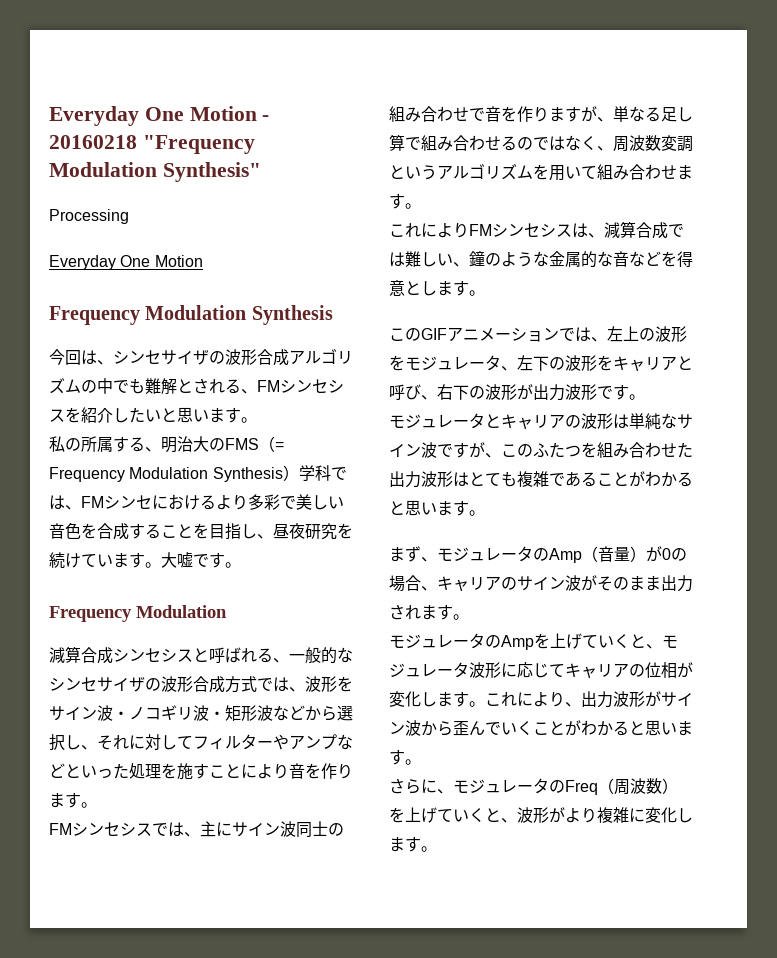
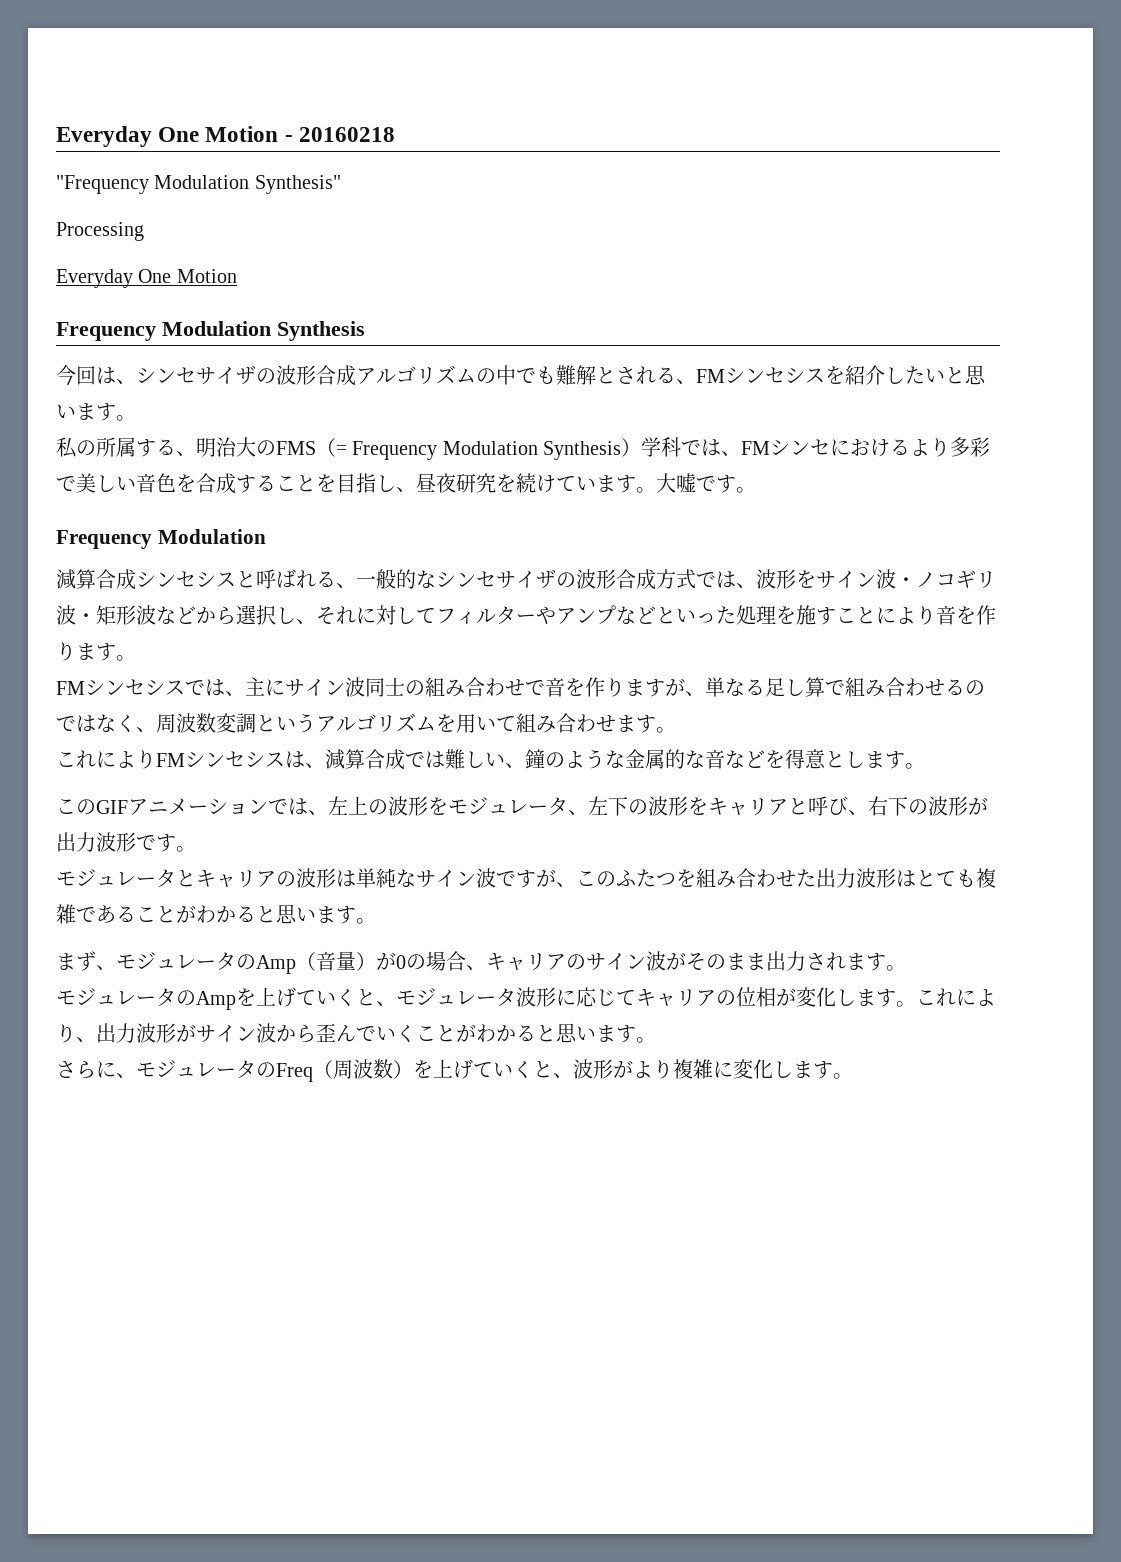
- Everyday One Motion - 20160218 "Frequency Modulation Synthesis"
+ Everyday One Motion - 20160218
+ "Frequency Modulation Synthesis"

